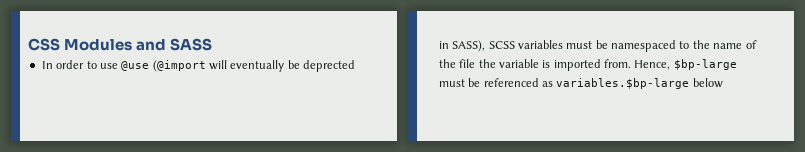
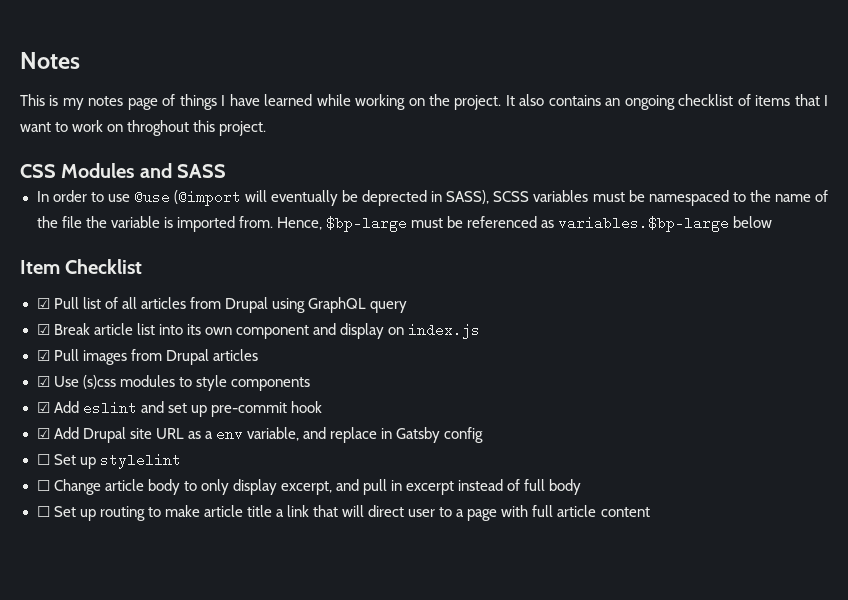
+ Notes
+ This is my notes page of things I have learned while working on the project. It also contains an ongoing checklist of items that I want to work on throghout this project.
+ Item Checklist
+ ☑ Pull list of all articles from Drupal using GraphQL query
+ ☑ Break article list into its own component and display on index.js
+ ☑ Pull images from Drupal articles
+ ☑ Use (s)css modules to style components
+ ☑ Add eslint and set up pre-commit hook
+ ☑ Add Drupal site URL as a env variable, and replace in Gatsby config
+ ☐ Set up stylelint
+ ☐ Change article body to only display excerpt, and pull in excerpt instead of full body
+ ☐ Set up routing to make article title a link that will direct user to a page with full article content

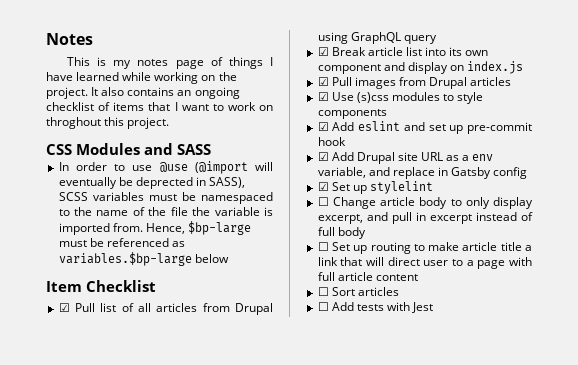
- ☐ Set up stylelint
+ ☑ Set up stylelint
+ ☐ Sort articles
+ ☐ Add tests with Jest

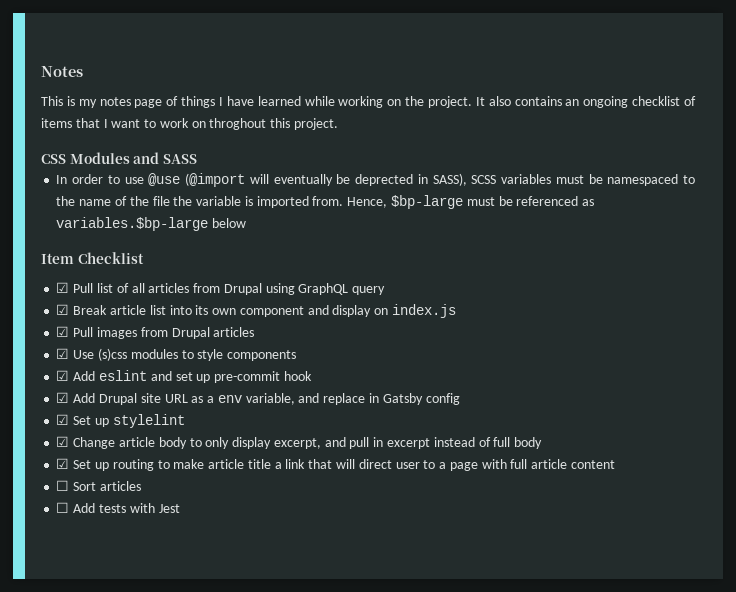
- ☐ Change article body to only display excerpt, and pull in excerpt instead of full body
+ ☑ Change article body to only display excerpt, and pull in excerpt instead of full body
- ☐ Set up routing to make article title a link that will direct user to a page with full article content
+ ☑ Set up routing to make article title a link that will direct user to a page with full article content

